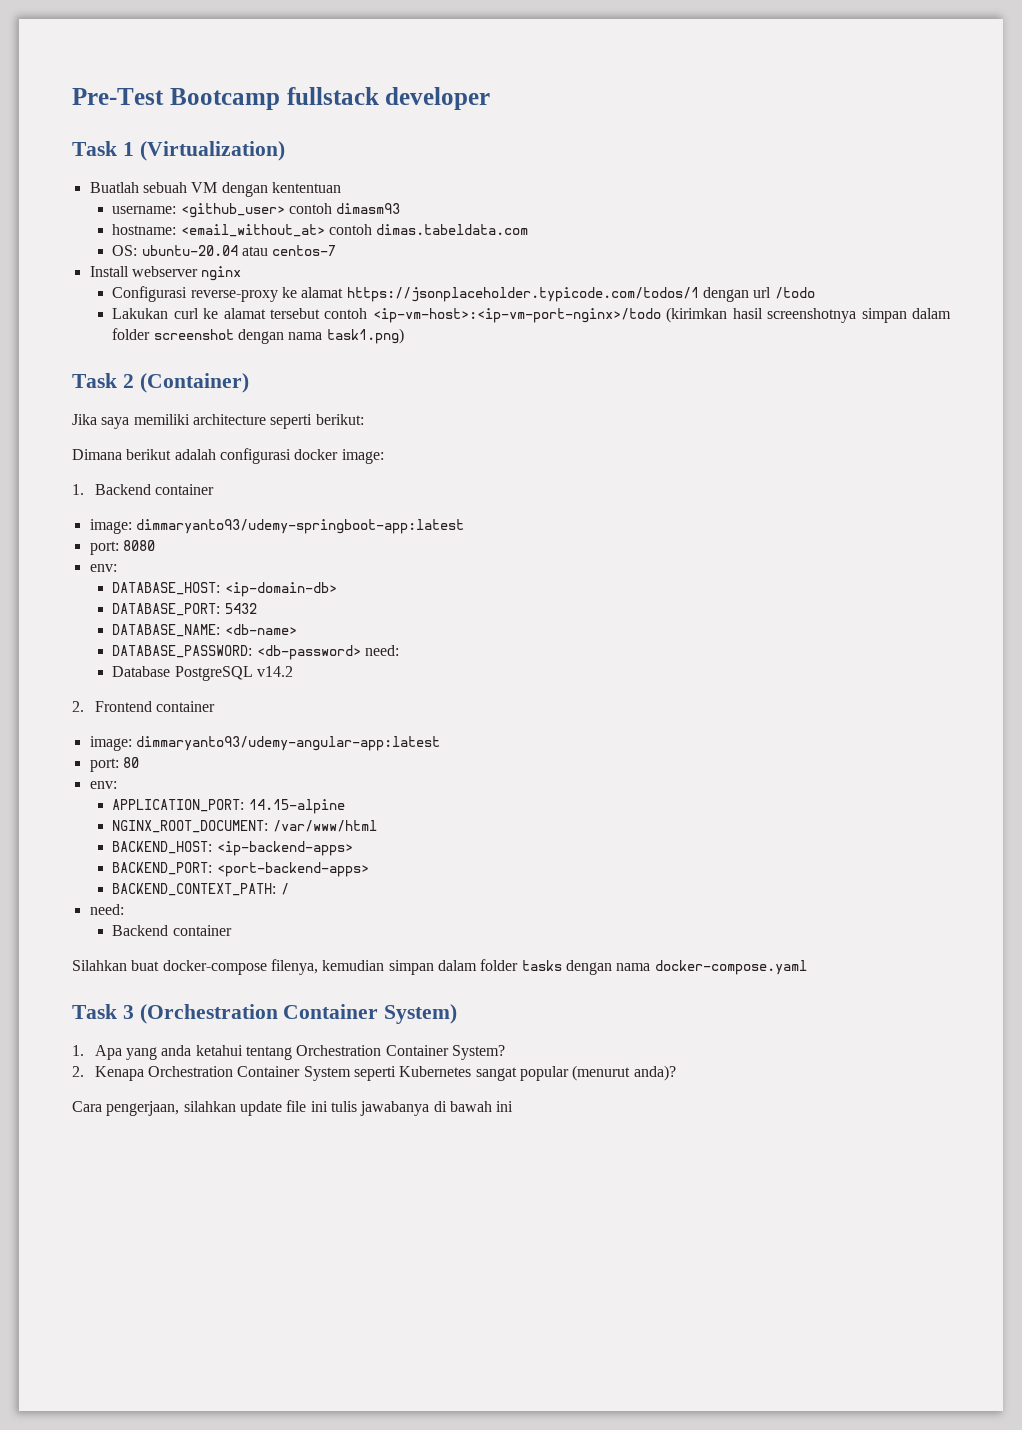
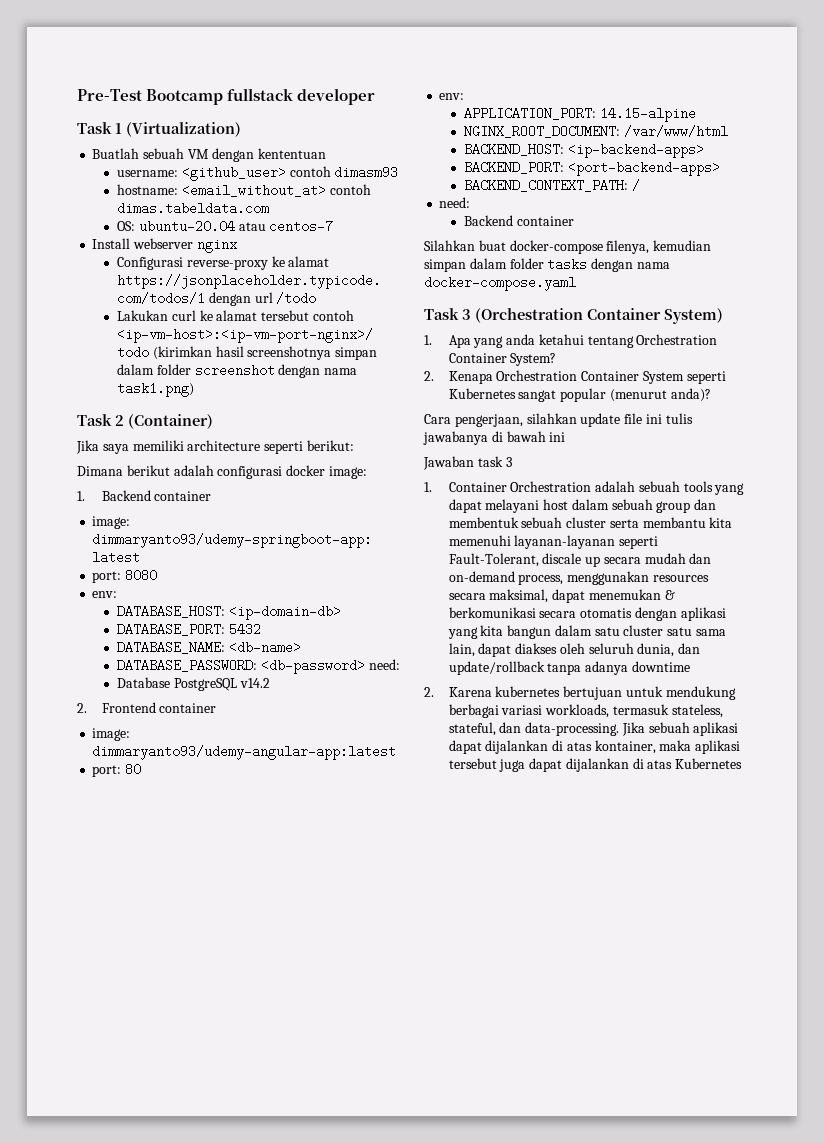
+ Jawaban task 3
+ 1. Container Orchestration adalah sebuah tools yang dapat melayani host dalam sebuah group dan membentuk sebuah cluster serta membantu kita memenuhi layanan-layanan seperti Fault-Tolerant, discale up secara mudah dan on-demand process, menggunakan resources secara maksimal, dapat menemukan & berkomunikasi secara otomatis dengan aplikasi yang kita bangun dalam satu cluster satu sama lain, dapat diakses oleh seluruh dunia, dan update/rollback tanpa adanya downtime
+ 2. Karena kubernetes bertujuan untuk mendukung berbagai variasi workloads, termasuk stateless, stateful, dan data-processing. Jika sebuah aplikasi dapat dijalankan di atas kontainer, maka aplikasi tersebut juga dapat dijalankan di atas Kubernetes

